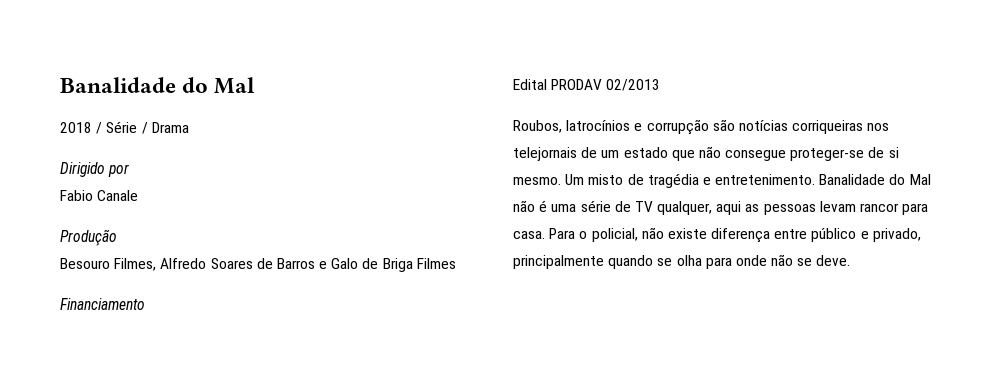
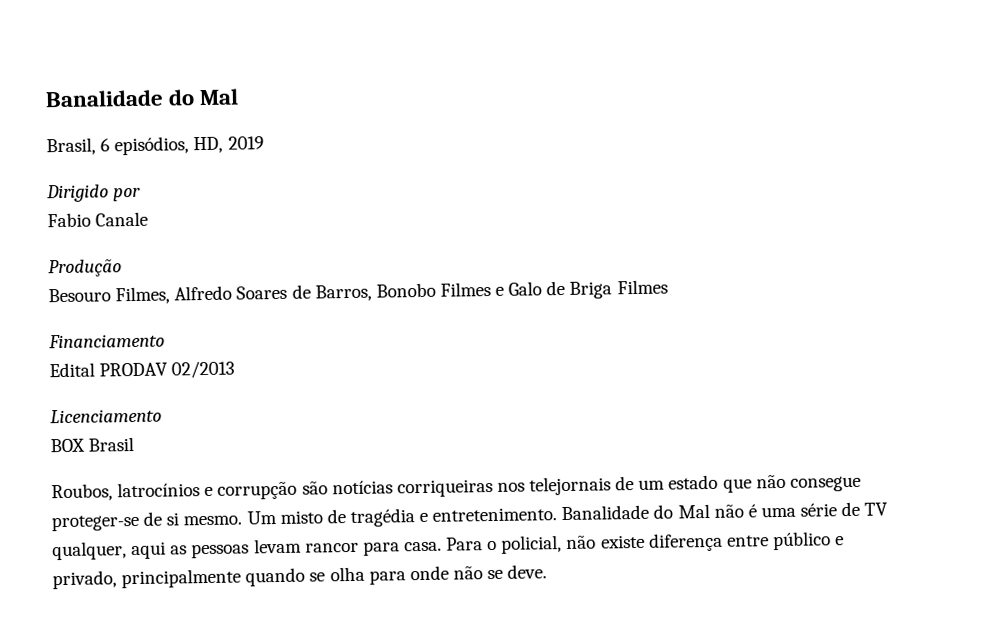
- 2018 / Série / Drama
+ Brasil, 6 episódios, HD, 2019
- Besouro Filmes, Alfredo Soares de Barros e Galo de Briga Filmes
+ Besouro Filmes, Alfredo Soares de Barros, Bonobo Filmes e Galo de Briga Filmes
+ Licenciamento
+ BOX Brasil

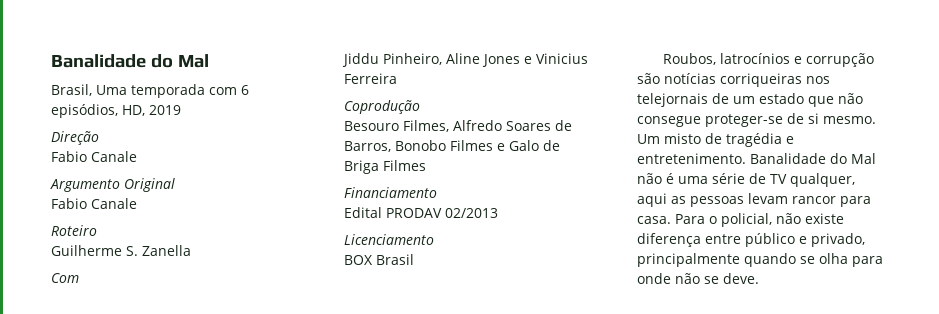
- Brasil, 6 episódios, HD, 2019
+ Brasil, Uma temporada com 6 episódios, HD, 2019
- Dirigido por
+ Direção
  Fabio Canale
- Produção
+ Argumento Original
+ Fabio Canale
+ Roteiro
+ Guilherme S. Zanella
+ Com
+ Jiddu Pinheiro, Aline Jones e Vinicius Ferreira
+ Coprodução

